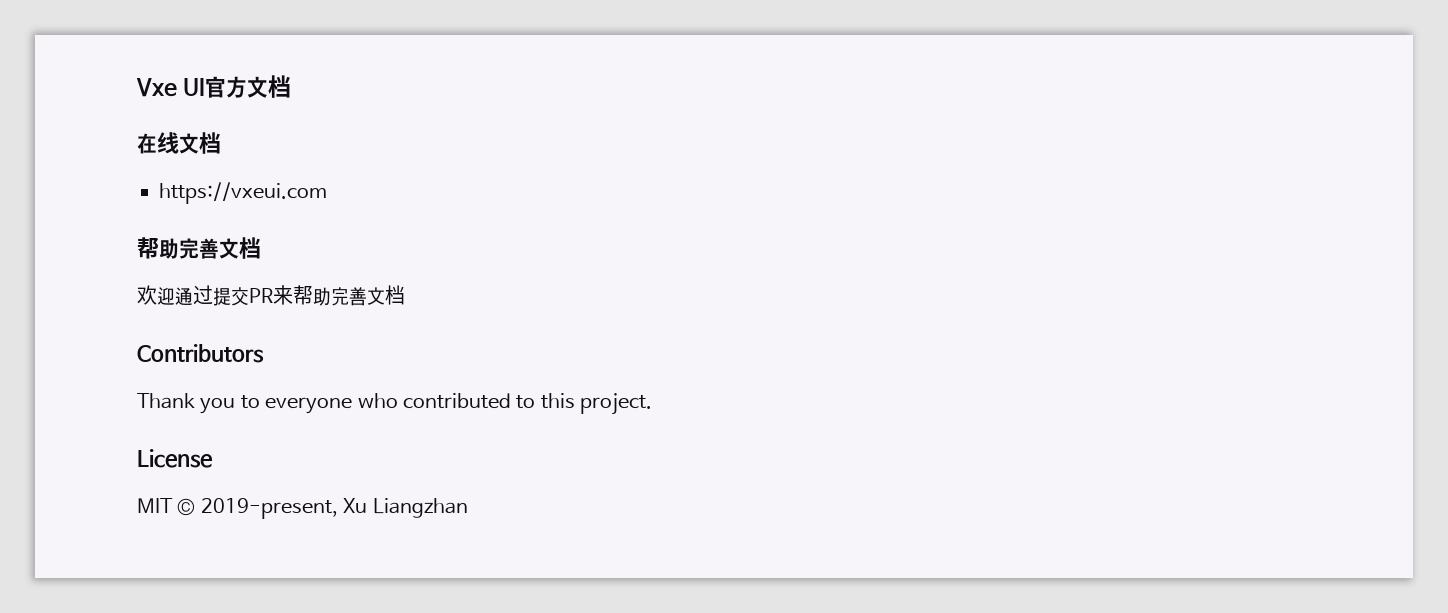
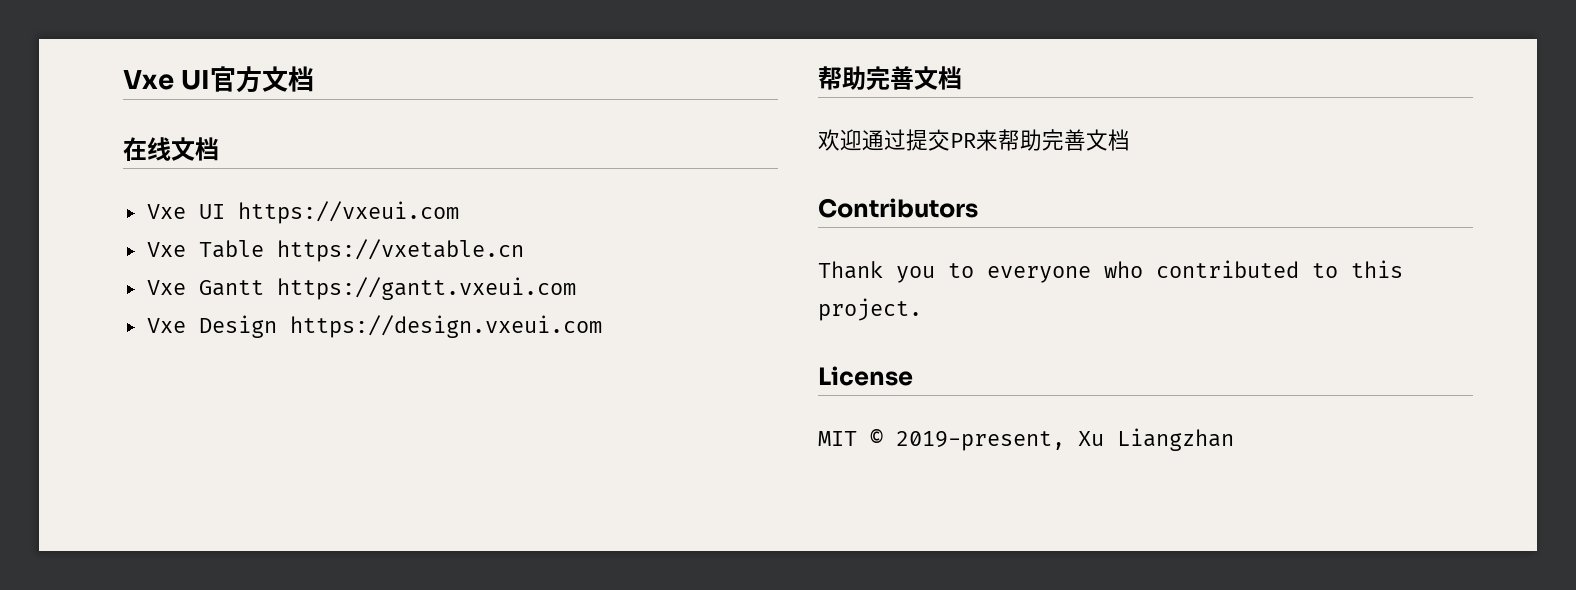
- https://vxeui.com
+ Vxe UI https://vxeui.com
+ Vxe Table https://vxetable.cn
+ Vxe Gantt https://gantt.vxeui.com
+ Vxe Design https://design.vxeui.com

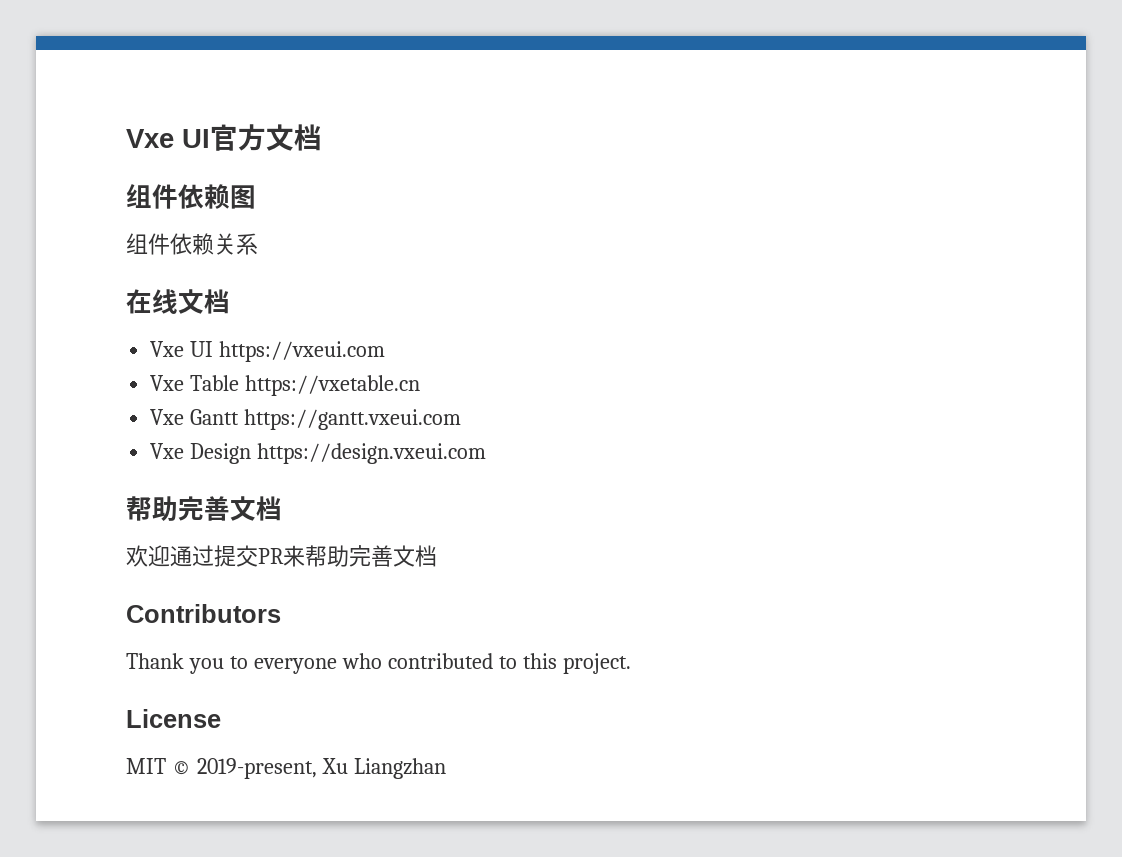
+ 组件依赖图
+ 组件依赖关系

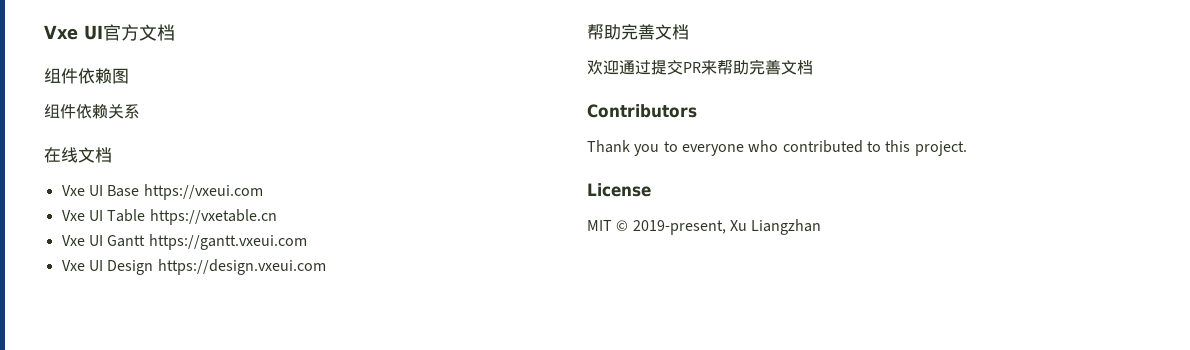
- Vxe UI https://vxeui.com
+ Vxe UI Base https://vxeui.com
- Vxe Table https://vxetable.cn
+ Vxe UI Table https://vxetable.cn
- Vxe Gantt https://gantt.vxeui.com
+ Vxe UI Gantt https://gantt.vxeui.com
- Vxe Design https://design.vxeui.com
+ Vxe UI Design https://design.vxeui.com

